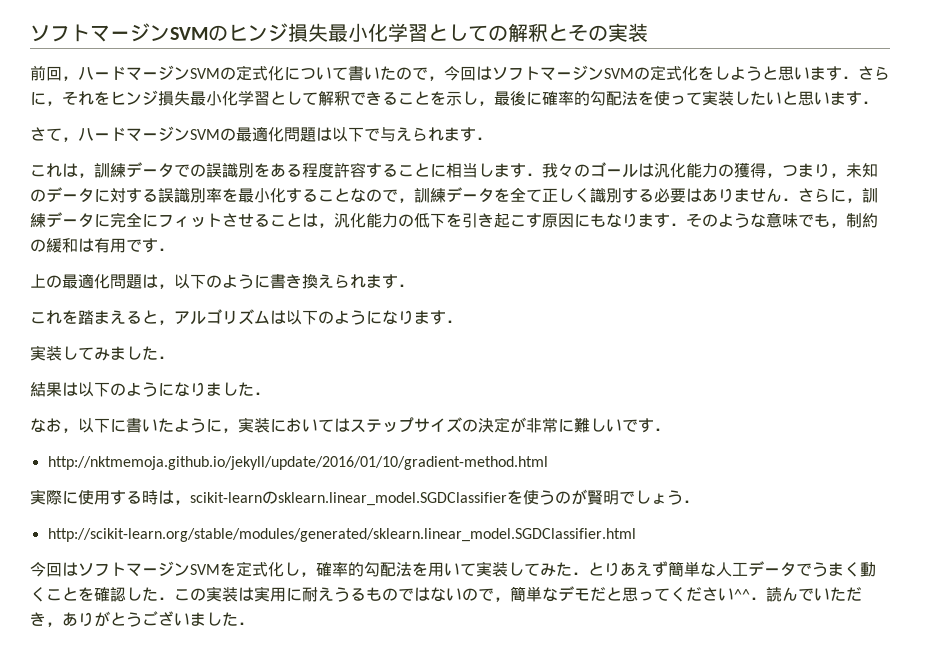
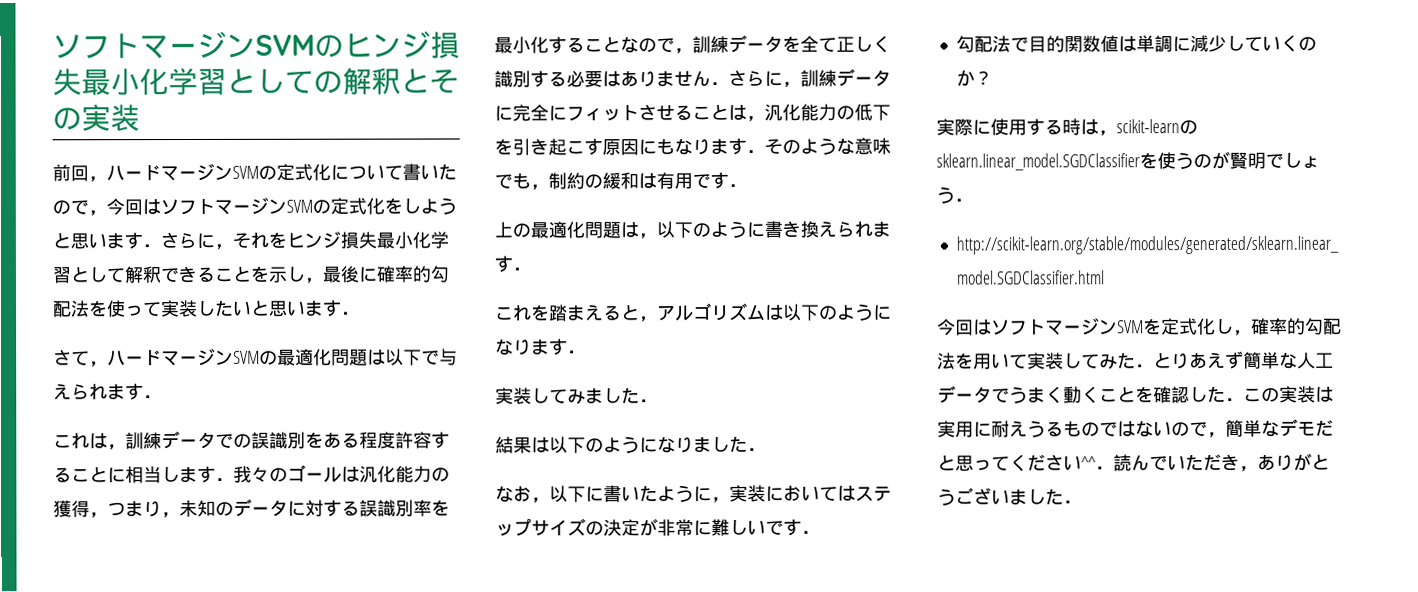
- http://nktmemoja.github.io/jekyll/update/2016/01/10/gradient-method.html
+ 勾配法で目的関数値は単調に減少していくのか？

